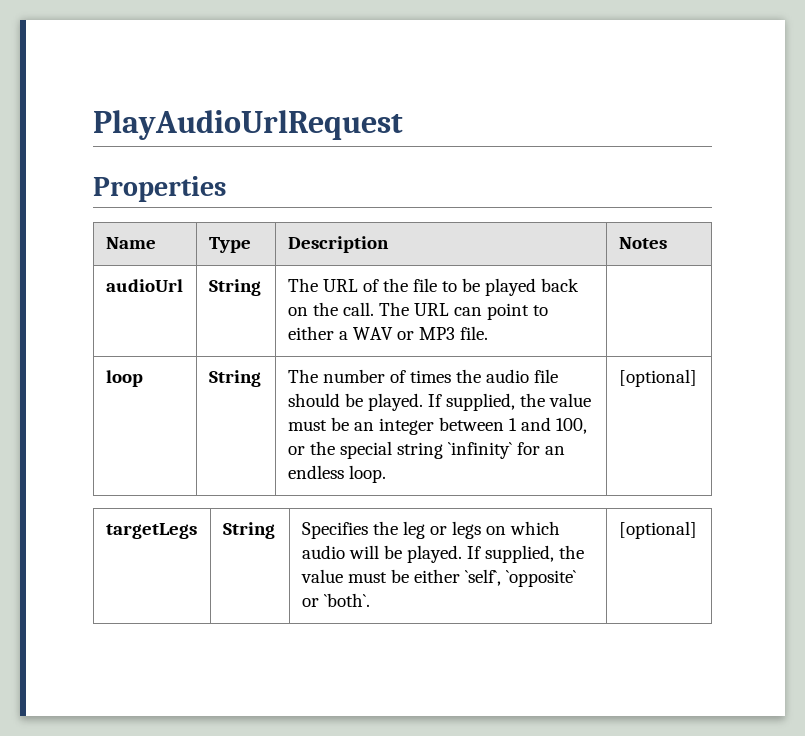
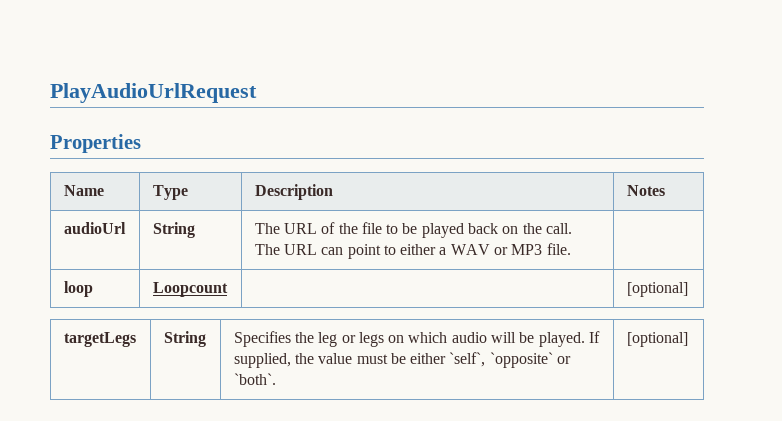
- loop | String | The number of times the audio file should be played. If supplied, the value must be an integer between 1 and 100, or the special string `infinity` for an endless loop. | [optional]
+ loop | Loopcount | | [optional]

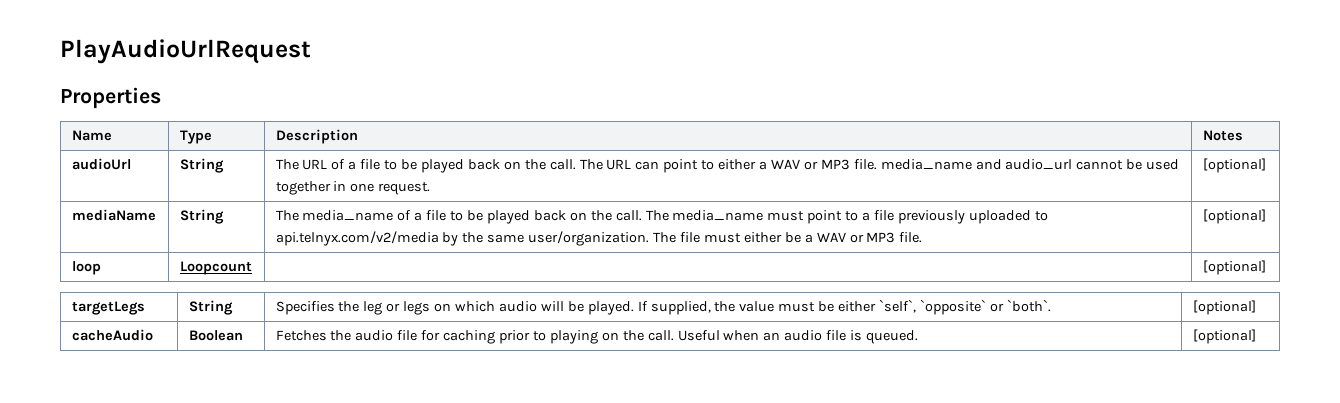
- audioUrl | String | The URL of the file to be played back on the call. The URL can point to either a WAV or MP3 file. |
+ audioUrl | String | The URL of a file to be played back on the call. The URL can point to either a WAV or MP3 file. media_name and audio_url cannot be used together in one request. | [optional]
+ mediaName | String | The media_name of a file to be played back on the call. The media_name must point to a file previously uploaded to api.telnyx.com/v2/media by the same user/organization. The file must either be a WAV or MP3 file. | [optional]
+ cacheAudio | Boolean | Fetches the audio file for caching prior to playing on the call. Useful when an audio file is queued. | [optional]

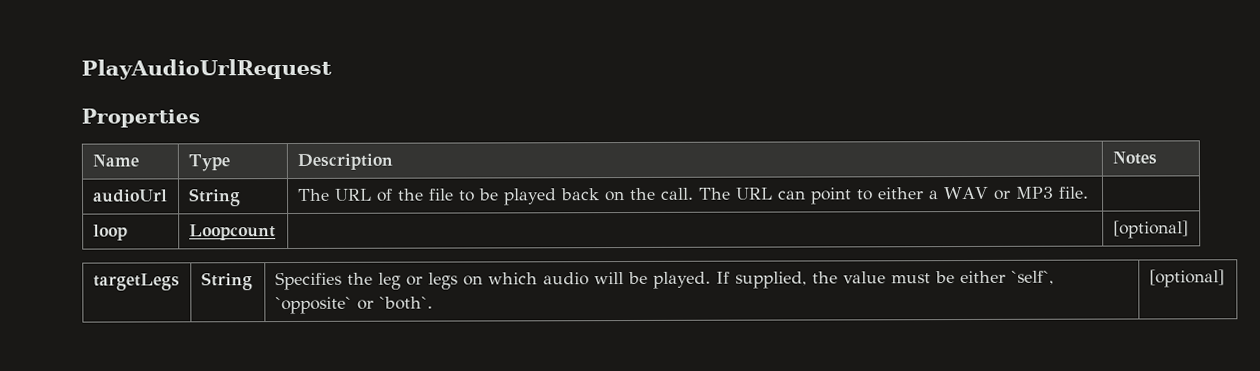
- audioUrl | String | The URL of a file to be played back on the call. The URL can point to either a WAV or MP3 file. media_name and audio_url cannot be used together in one request. | [optional]
- mediaName | String | The media_name of a file to be played back on the call. The media_name must point to a file previously uploaded to api.telnyx.com/v2/media by the same user/organization. The file must either be a WAV or MP3 file. | [optional]
+ audioUrl | String | The URL of the file to be played back on the call. The URL can point to either a WAV or MP3 file. |
- cacheAudio | Boolean | Fetches the audio file for caching prior to playing on the call. Useful when an audio file is queued. | [optional]

